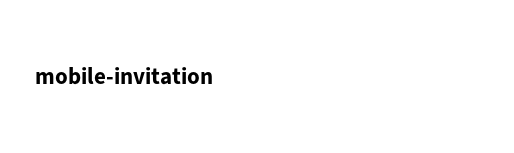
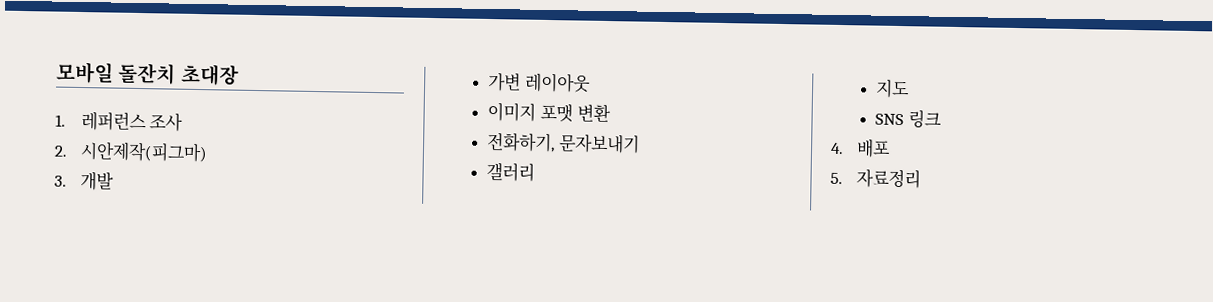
- mobile-invitation
+ 모바일 돌잔치 초대장
+ 1. 레퍼런스 조사
+ 2. 시안제작(피그마)
+ 3. 개발
+ 가변 레이아웃
+ 이미지 포맷 변환
+ 전화하기, 문자보내기
+ 갤러리
+ 지도
+ SNS 링크
+ 4. 배포
+ 5. 자료정리

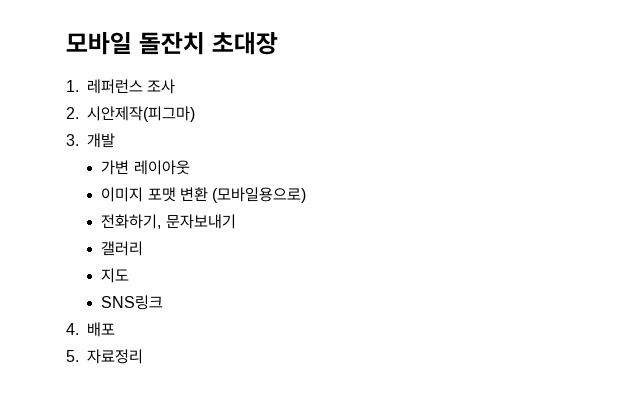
- 이미지 포맷 변환
+ 이미지 포맷 변환 (모바일용으로)
- SNS 링크
+ SNS링크

